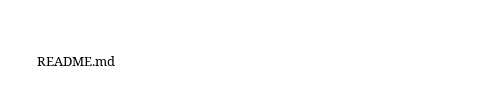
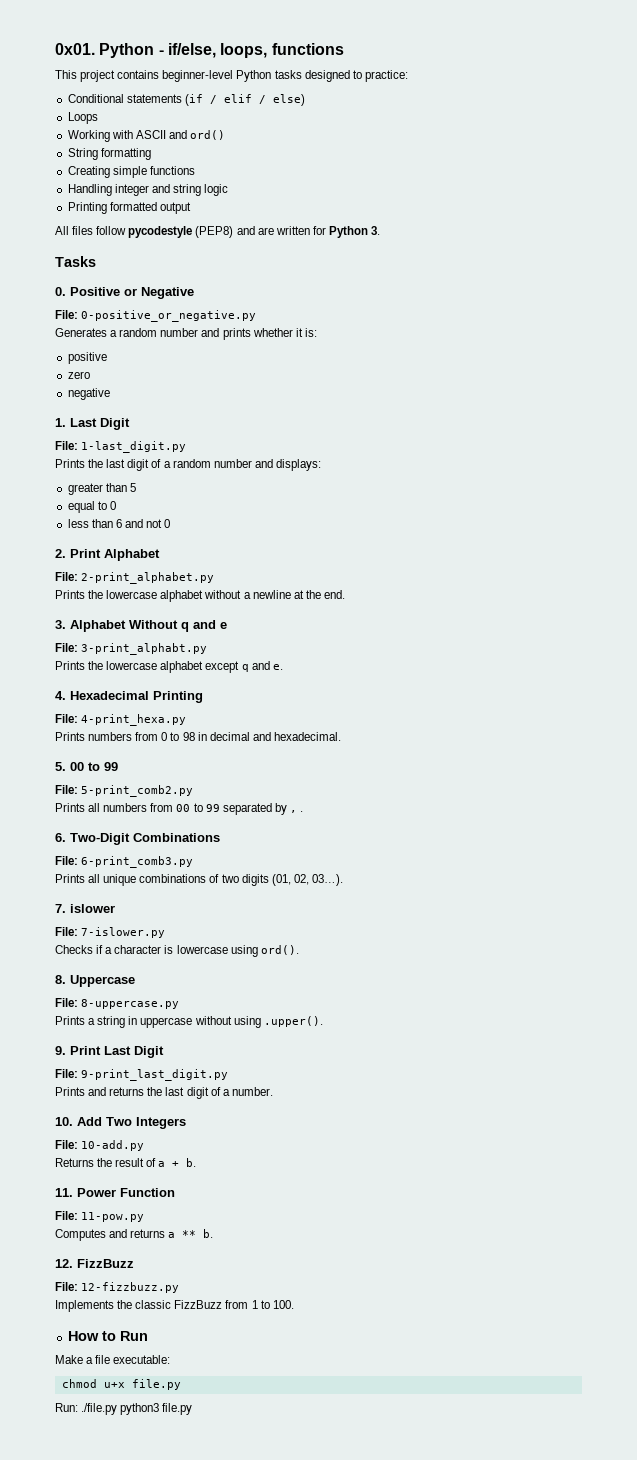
- README.md
+ 0x01. Python - if/else, loops, functions
+ This project contains beginner-level Python tasks designed to practice:
+ Conditional statements (if / elif / else)
+ Loops
+ Working with ASCII and ord()
+ String formatting
+ Creating simple functions
+ Handling integer and string logic
+ Printing formatted output
+ All files follow pycodestyle (PEP8) and are written for Python 3.
+ Tasks
+ 0. Positive or Negative
+ File: 0-positive_or_negative.py
+ Generates a random number and prints whether it is:
+ positive
+ zero
+ negative
+ 1. Last Digit
+ File: 1-last_digit.py
+ Prints the last digit of a random number and displays:
+ greater than 5
+ equal to 0
+ less than 6 and not 0
+ 2. Print Alphabet
+ File: 2-print_alphabet.py
+ Prints the lowercase alphabet without a newline at the end.
+ 3. Alphabet Without q and e
+ File: 3-print_alphabt.py
+ Prints the lowercase alphabet except q and e.
+ 4. Hexadecimal Printing
+ File: 4-print_hexa.py
+ Prints numbers from 0 to 98 in decimal and hexadecimal.
+ 5. 00 to 99
+ File: 5-print_comb2.py
+ Prints all numbers from 00 to 99 separated by , .
+ 6. Two-Digit Combinations
+ File: 6-print_comb3.py
+ Prints all unique combinations of two digits (01, 02, 03…).
+ 7. islower
+ File: 7-islower.py
+ Checks if a character is lowercase using ord().
+ 8. Uppercase
+ File: 8-uppercase.py
+ Prints a string in uppercase without using .upper().
+ 9. Print Last Digit
+ File: 9-print_last_digit.py
+ Prints and returns the last digit of a number.
+ 10. Add Two Integers
+ File: 10-add.py
+ Returns the result of a + b.
+ 11. Power Function
+ File: 11-pow.py
+ Computes and returns a ** b.
+ 12. FizzBuzz
+ File: 12-fizzbuzz.py
+ Implements the classic FizzBuzz from 1 to 100.
+ How to Run
+ Make a file executable:
+ chmod u+x file.py
+ Run: ./file.py python3 file.py

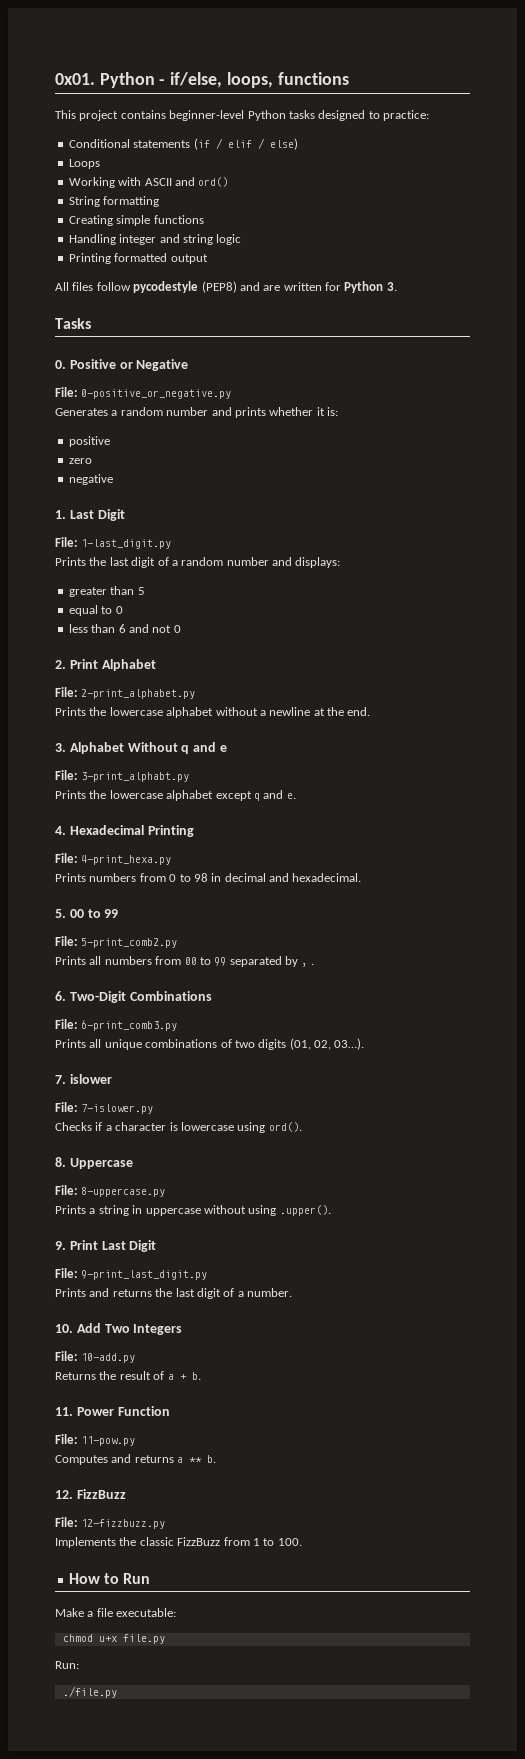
- Run: ./file.py python3 file.py
+ Run:
+ ./file.py

